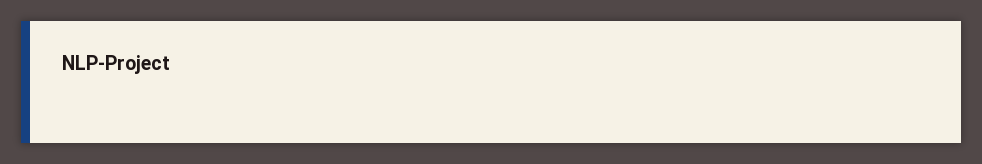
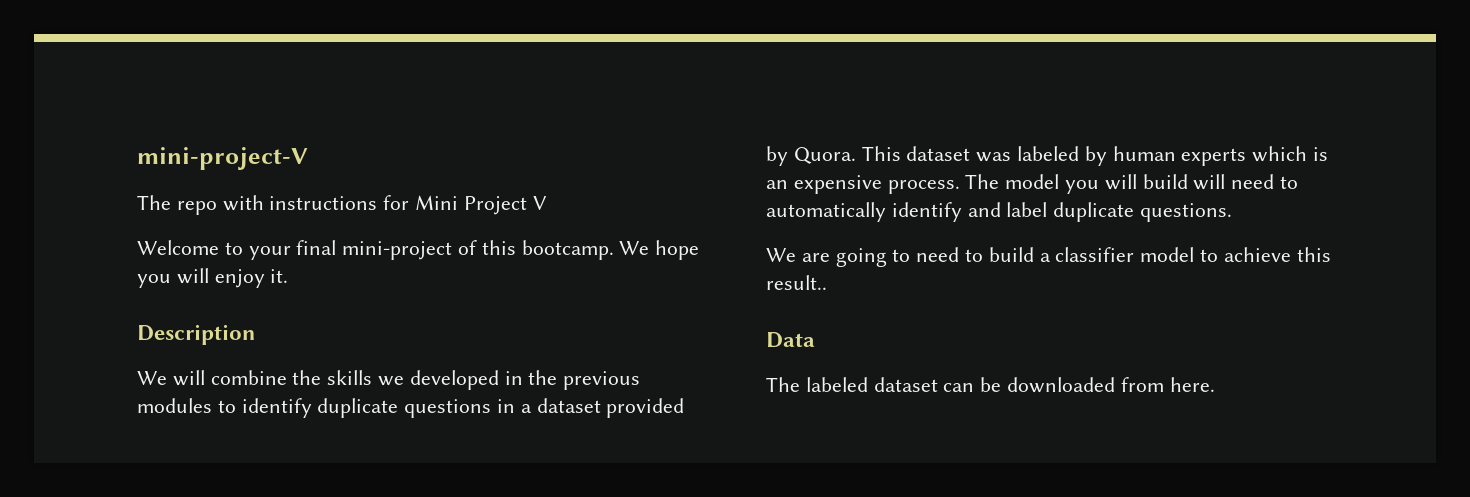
- NLP-Project
+ mini-project-V
+ The repo with instructions for Mini Project V
+ Welcome to your final mini-project of this bootcamp. We hope you will enjoy it.
+ Description
+ We will combine the skills we developed in the previous modules to identify duplicate questions in a dataset provided by Quora. This dataset was labeled by human experts which is an expensive process. The model you will build will need to automatically identify and label duplicate questions.
+ We are going to need to build a classifier model to achieve this result..
+ Data
+ The labeled dataset can be downloaded from here.

